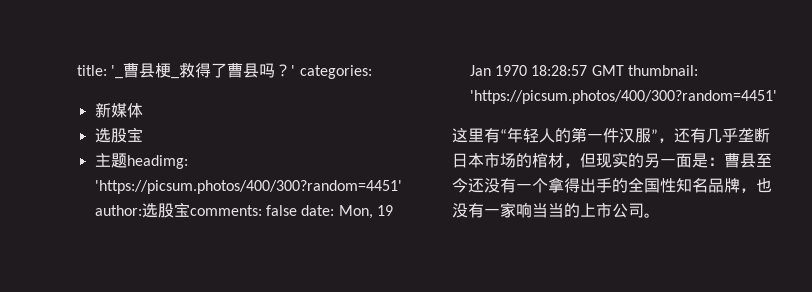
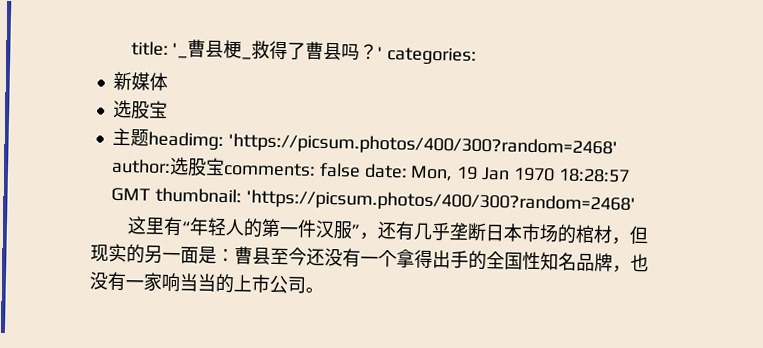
- 主题headimg: 'https://picsum.photos/400/300?random=4451' author:选股宝comments: false date: Mon, 19 Jan 1970 18:28:57 GMT thumbnail: 'https://picsum.photos/400/300?random=4451'
+ 主题headimg: 'https://picsum.photos/400/300?random=2468' author:选股宝comments: false date: Mon, 19 Jan 1970 18:28:57 GMT thumbnail: 'https://picsum.photos/400/300?random=2468'

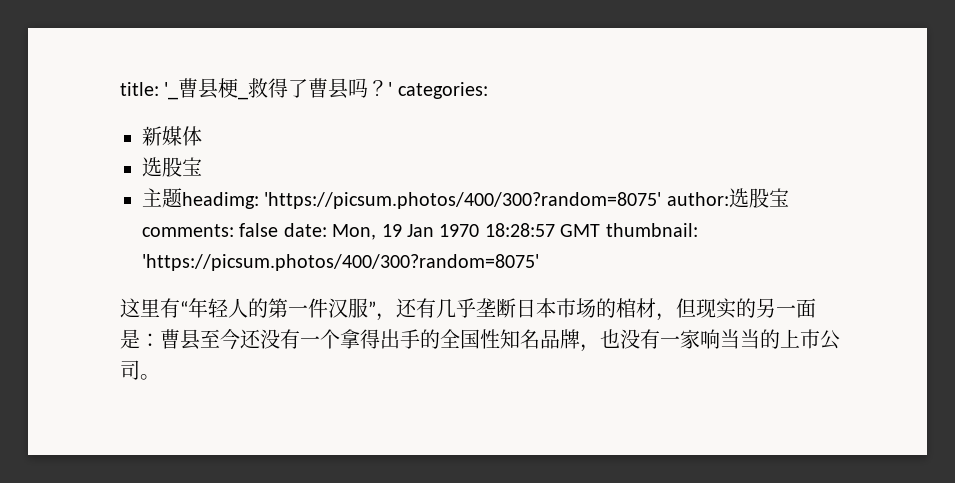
- 主题headimg: 'https://picsum.photos/400/300?random=2468' author:选股宝comments: false date: Mon, 19 Jan 1970 18:28:57 GMT thumbnail: 'https://picsum.photos/400/300?random=2468'
+ 主题headimg: 'https://picsum.photos/400/300?random=8075' author:选股宝comments: false date: Mon, 19 Jan 1970 18:28:57 GMT thumbnail: 'https://picsum.photos/400/300?random=8075'

